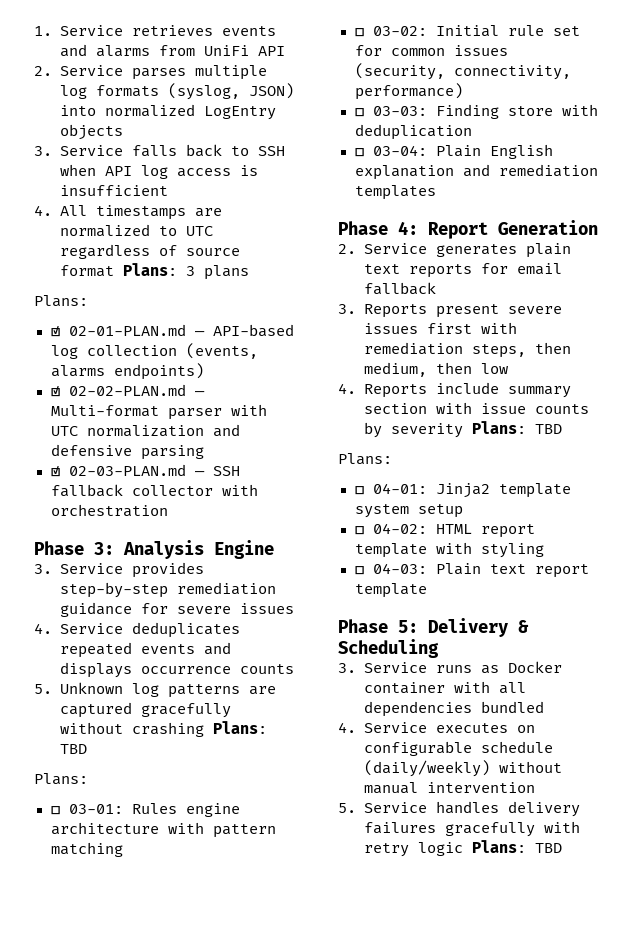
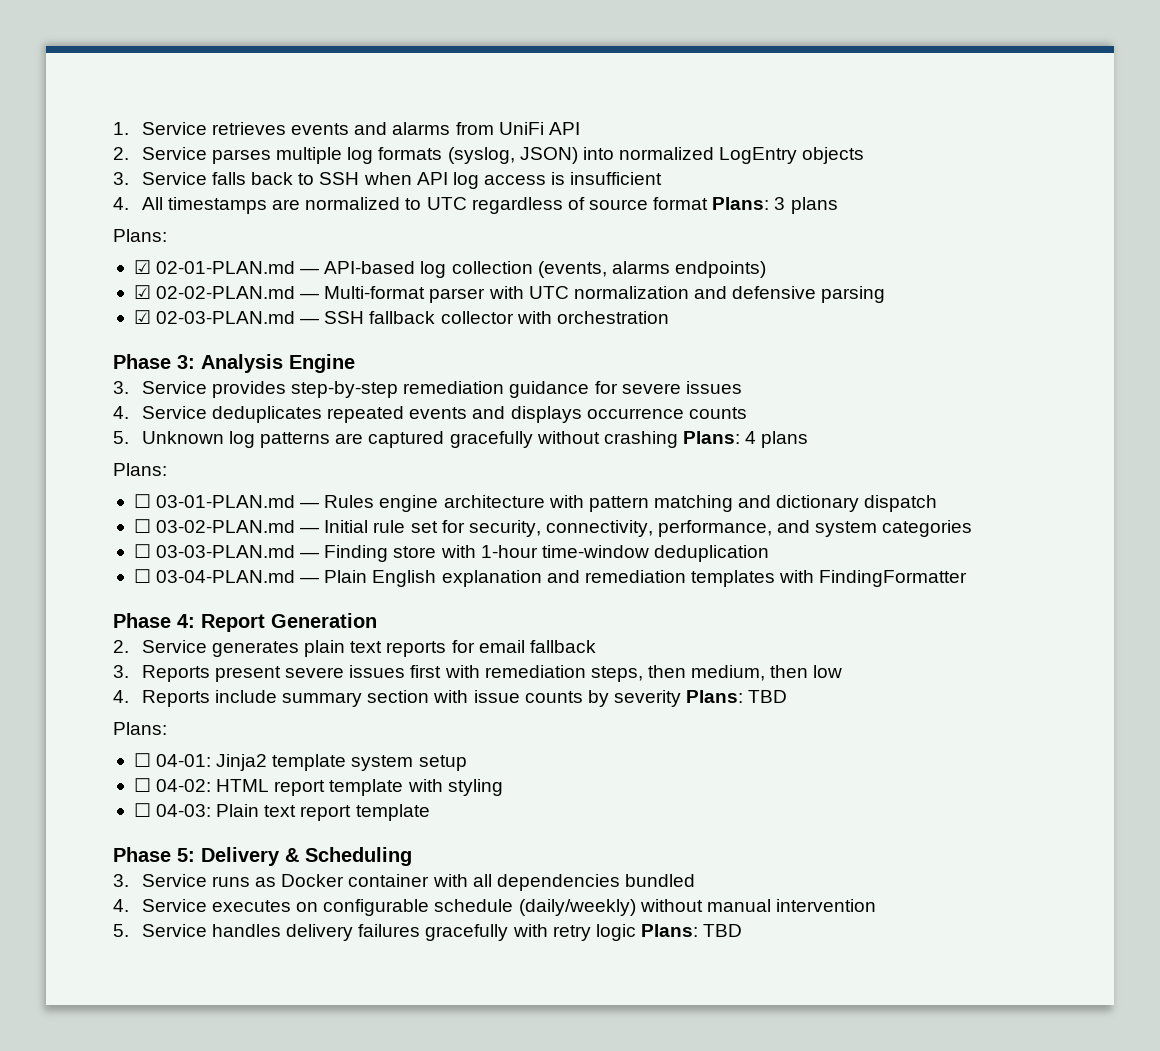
- 5. Unknown log patterns are captured gracefully without crashing Plans: TBD
+ 5. Unknown log patterns are captured gracefully without crashing Plans: 4 plans
  Plans:
- ☐ 03-01: Rules engine architecture with pattern matching
- ☐ 03-02: Initial rule set for common issues (security, connectivity, performance)
- ☐ 03-03: Finding store with deduplication
+ ☐ 03-01-PLAN.md — Rules engine architecture with pattern matching and dictionary dispatch
+ ☐ 03-02-PLAN.md — Initial rule set for security, connectivity, performance, and system categories
+ ☐ 03-03-PLAN.md — Finding store with 1-hour time-window deduplication
- ☐ 03-04: Plain English explanation and remediation templates
+ ☐ 03-04-PLAN.md — Plain English explanation and remediation templates with FindingFormatter

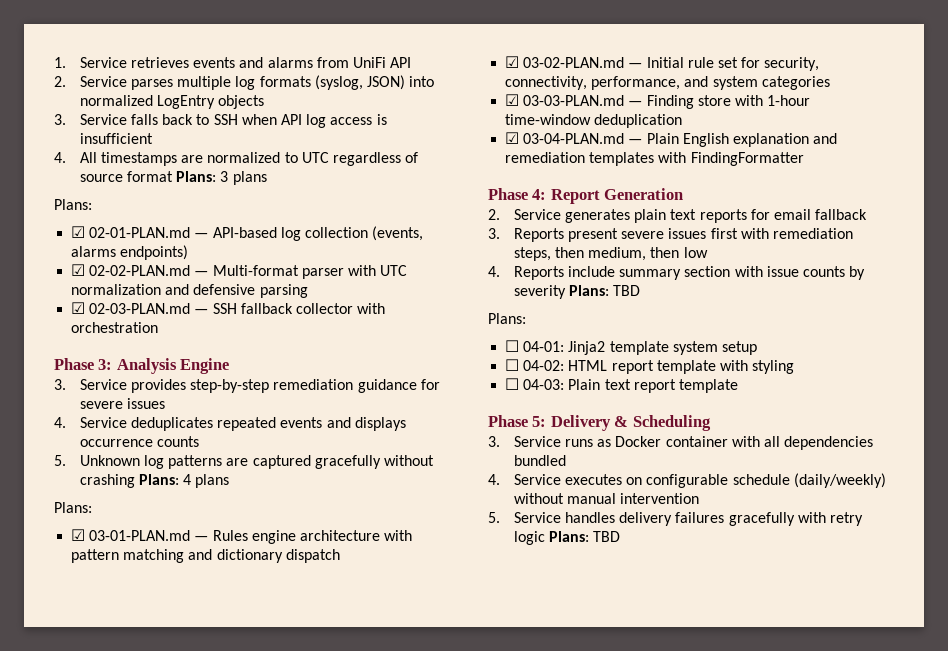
- ☐ 03-01-PLAN.md — Rules engine architecture with pattern matching and dictionary dispatch
+ ☑ 03-01-PLAN.md — Rules engine architecture with pattern matching and dictionary dispatch
- ☐ 03-02-PLAN.md — Initial rule set for security, connectivity, performance, and system categories
+ ☑ 03-02-PLAN.md — Initial rule set for security, connectivity, performance, and system categories
- ☐ 03-03-PLAN.md — Finding store with 1-hour time-window deduplication
+ ☑ 03-03-PLAN.md — Finding store with 1-hour time-window deduplication
- ☐ 03-04-PLAN.md — Plain English explanation and remediation templates with FindingFormatter
+ ☑ 03-04-PLAN.md — Plain English explanation and remediation templates with FindingFormatter

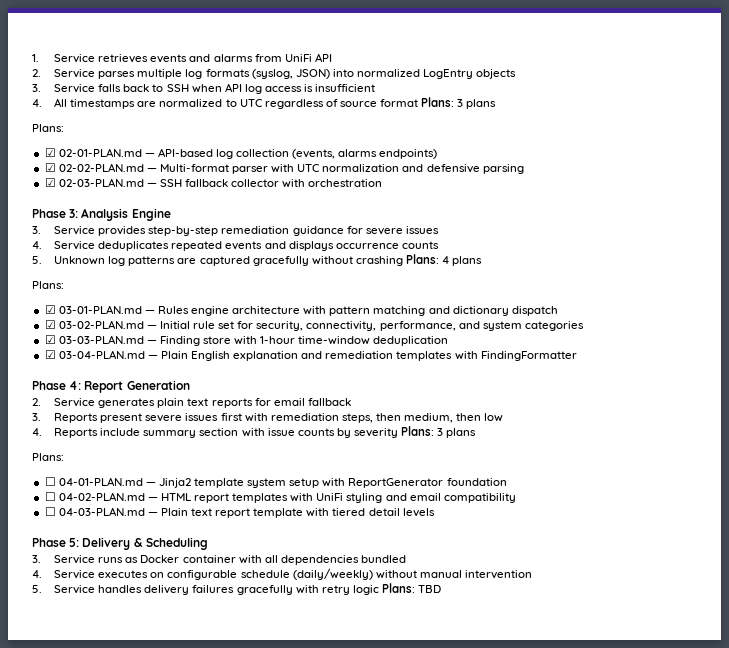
- 4. Reports include summary section with issue counts by severity Plans: TBD
+ 4. Reports include summary section with issue counts by severity Plans: 3 plans
- ☐ 04-01: Jinja2 template system setup
- ☐ 04-02: HTML report template with styling
- ☐ 04-03: Plain text report template
+ ☐ 04-01-PLAN.md — Jinja2 template system setup with ReportGenerator foundation
+ ☐ 04-02-PLAN.md — HTML report templates with UniFi styling and email compatibility
+ ☐ 04-03-PLAN.md — Plain text report template with tiered detail levels

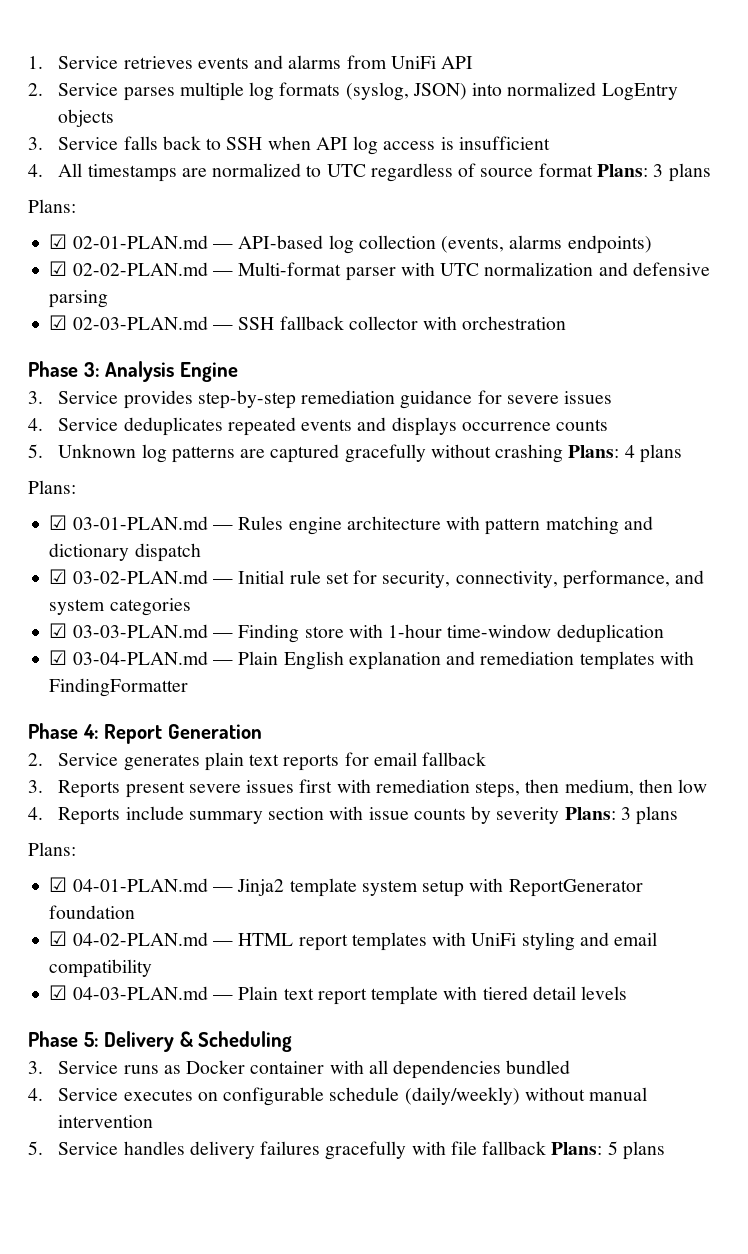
- ☐ 04-01-PLAN.md — Jinja2 template system setup with ReportGenerator foundation
+ ☑ 04-01-PLAN.md — Jinja2 template system setup with ReportGenerator foundation
- ☐ 04-02-PLAN.md — HTML report templates with UniFi styling and email compatibility
+ ☑ 04-02-PLAN.md — HTML report templates with UniFi styling and email compatibility
- ☐ 04-03-PLAN.md — Plain text report template with tiered detail levels
+ ☑ 04-03-PLAN.md — Plain text report template with tiered detail levels
- 5. Service handles delivery failures gracefully with retry logic Plans: TBD
+ 5. Service handles delivery failures gracefully with file fallback Plans: 5 plans

